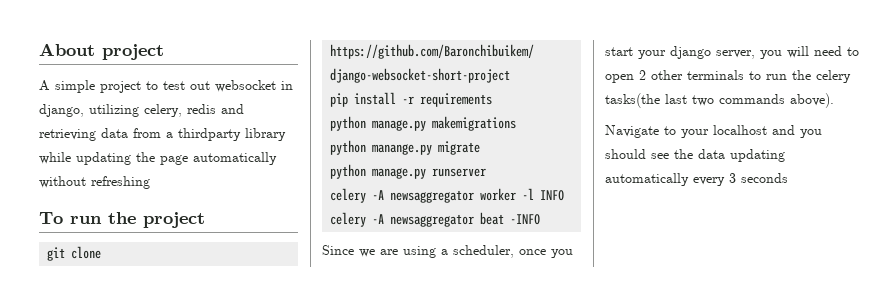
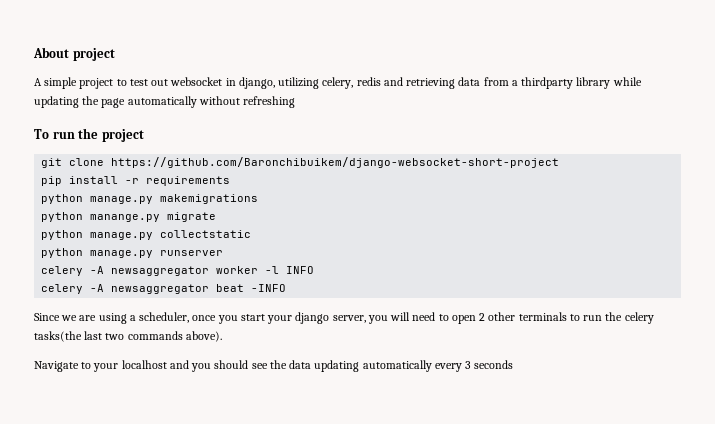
+ python manage.py collectstatic

